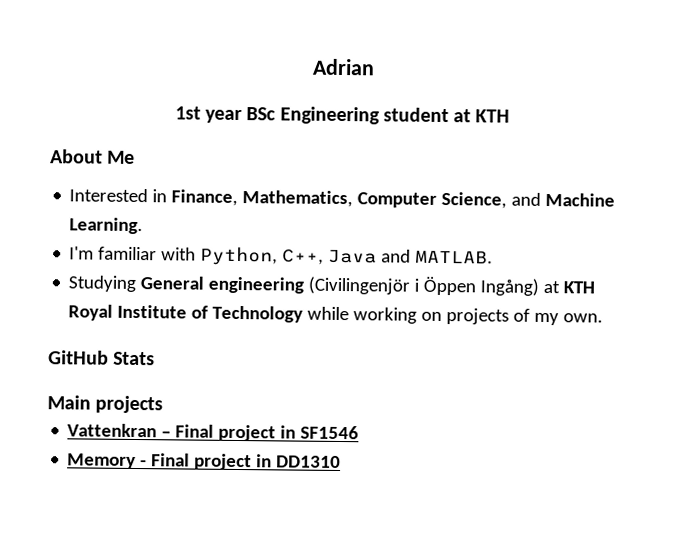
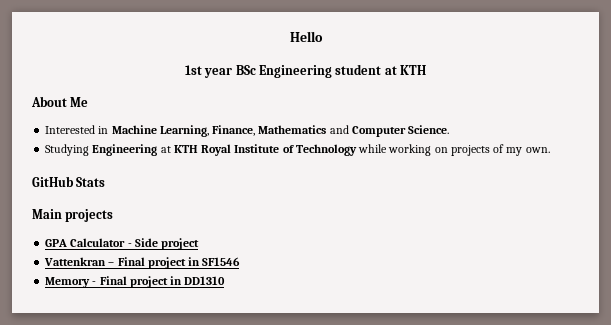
- Adrian
+ Hello
- Interested in Finance, Mathematics, Computer Science, and Machine Learning.
- I'm familiar with Python, C++, Java and MATLAB.
- Studying General engineering (Civilingenjör i Öppen Ingång) at KTH Royal Institute of Technology while working on projects of my own.
+ Interested in Machine Learning, Finance, Mathematics and Computer Science.
+ Studying Engineering at KTH Royal Institute of Technology while working on projects of my own.
+ GPA Calculator - Side project

